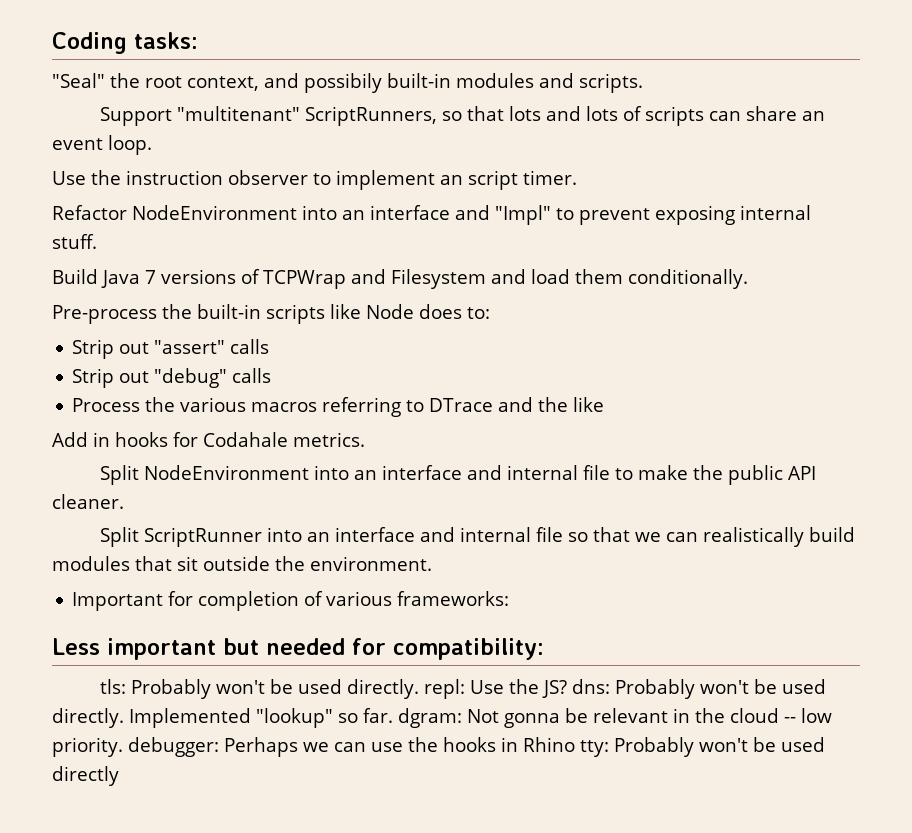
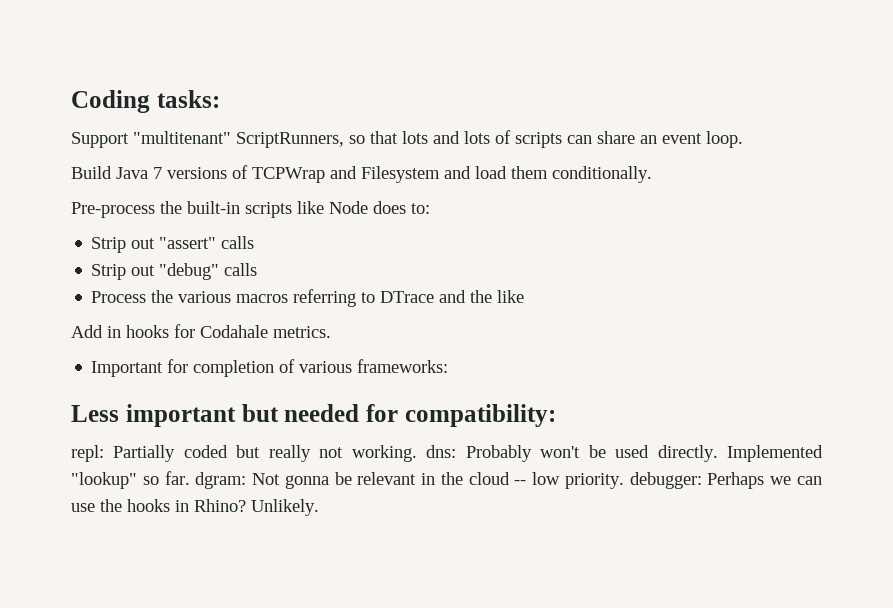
- "Seal" the root context, and possibily built-in modules and scripts.
- Use the instruction observer to implement an script timer.
- Refactor NodeEnvironment into an interface and "Impl" to prevent exposing internal stuff.
- Split NodeEnvironment into an interface and internal file to make the public API cleaner.
- Split ScriptRunner into an interface and internal file so that we can realistically build modules that sit outside the environment.
- tls: Probably won't be used directly. repl: Use the JS? dns: Probably won't be used directly.
+ repl: Partially coded but really not working. dns: Probably won't be used directly.
- Implemented "lookup" so far. dgram: Not gonna be relevant in the cloud -- low priority. debugger: Perhaps we can use the hooks in Rhino tty: Probably won't be used directly
+ Implemented "lookup" so far. dgram: Not gonna be relevant in the cloud -- low priority. debugger: Perhaps we can use the hooks in Rhino? Unlikely.

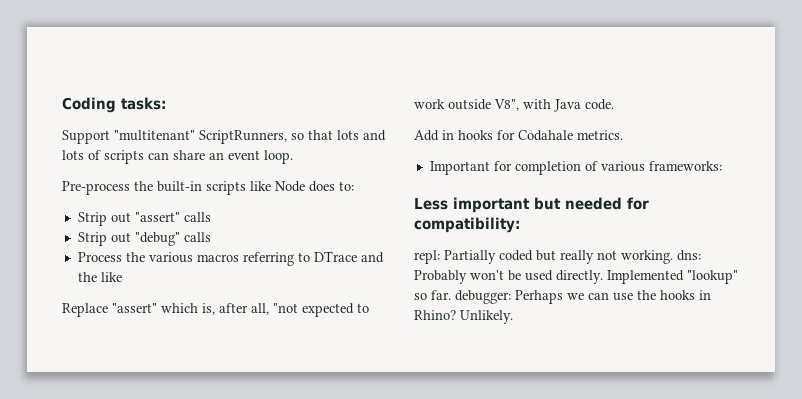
- Build Java 7 versions of TCPWrap and Filesystem and load them conditionally.
+ Replace "assert" which is, after all, "not expected to work outside V8", with Java code.
- Implemented "lookup" so far. dgram: Not gonna be relevant in the cloud -- low priority. debugger: Perhaps we can use the hooks in Rhino?
+ Implemented "lookup" so far. debugger: Perhaps we can use the hooks in Rhino?

